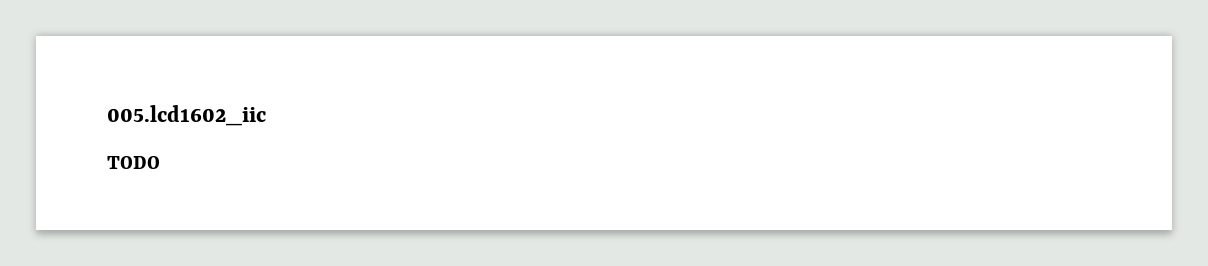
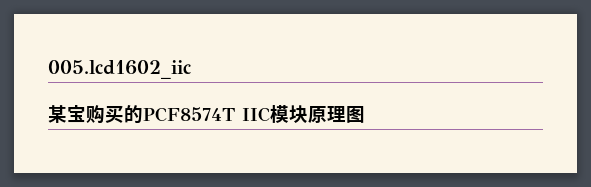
- TODO
+ 某宝购买的PCF8574T IIC模块原理图

